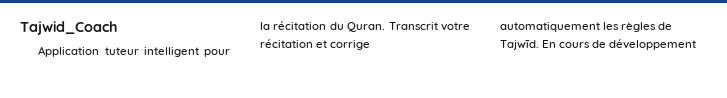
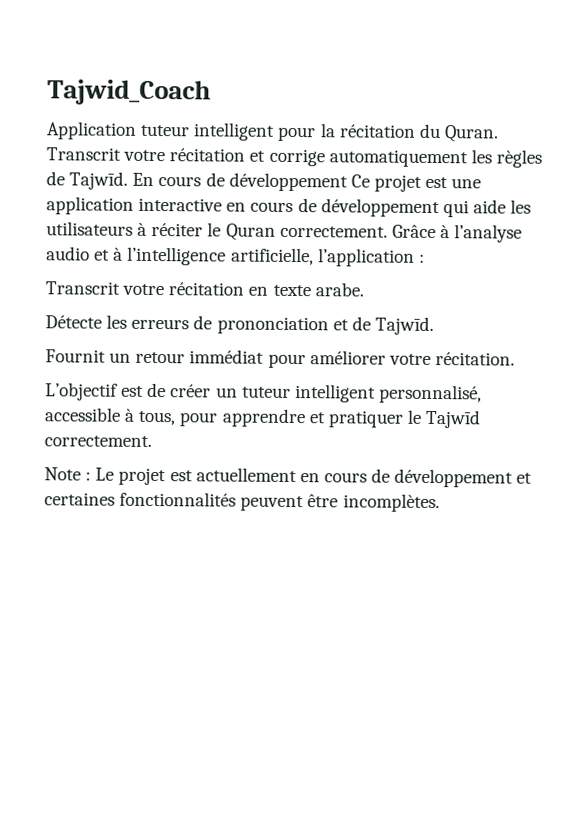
- En cours de développement
+ En cours de développement Ce projet est une application interactive en cours de développement qui aide les utilisateurs à réciter le Quran correctement. Grâce à l’analyse audio et à l’intelligence artificielle, l’application :
+ Transcrit votre récitation en texte arabe.
+ Détecte les erreurs de prononciation et de Tajwīd.
+ Fournit un retour immédiat pour améliorer votre récitation.
+ L’objectif est de créer un tuteur intelligent personnalisé, accessible à tous, pour apprendre et pratiquer le Tajwīd correctement.
+ Note : Le projet est actuellement en cours de développement et certaines fonctionnalités peuvent être incomplètes.

